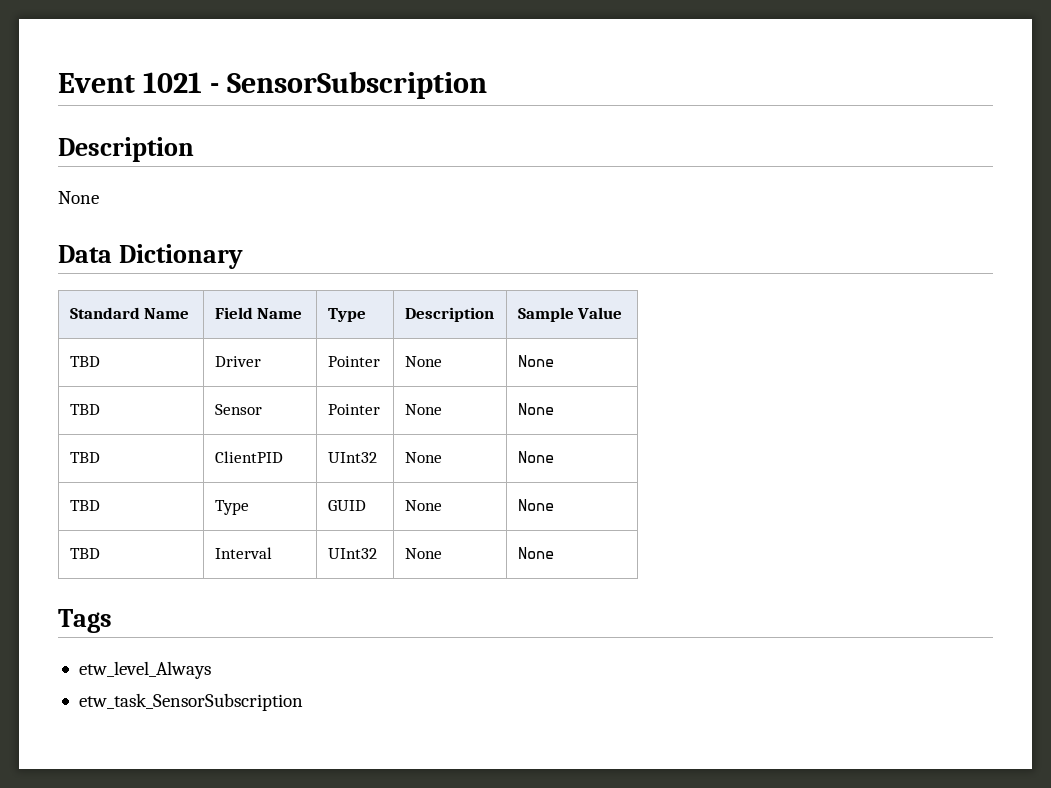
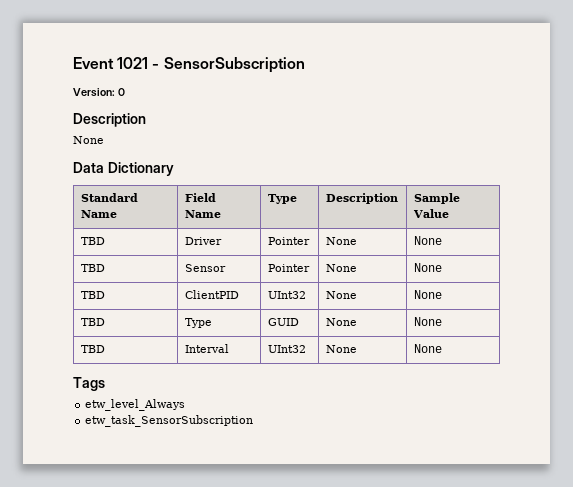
+ Version: 0

